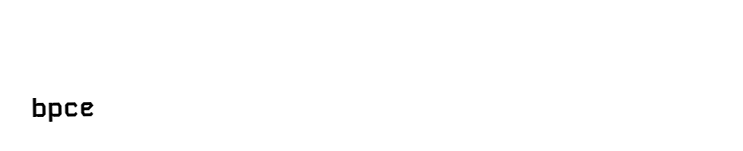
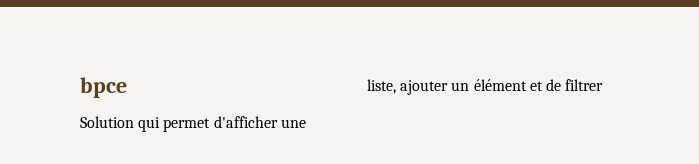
+ Solution qui permet d'afficher une liste, ajouter un élément et de filtrer

